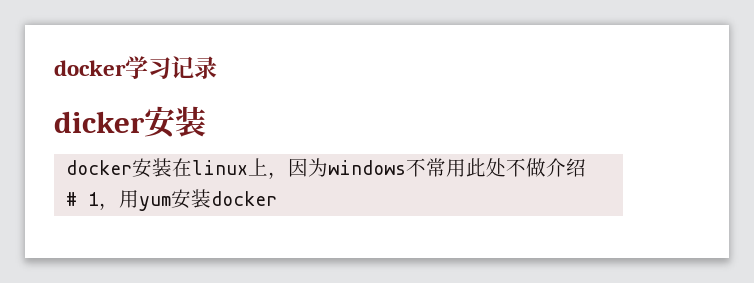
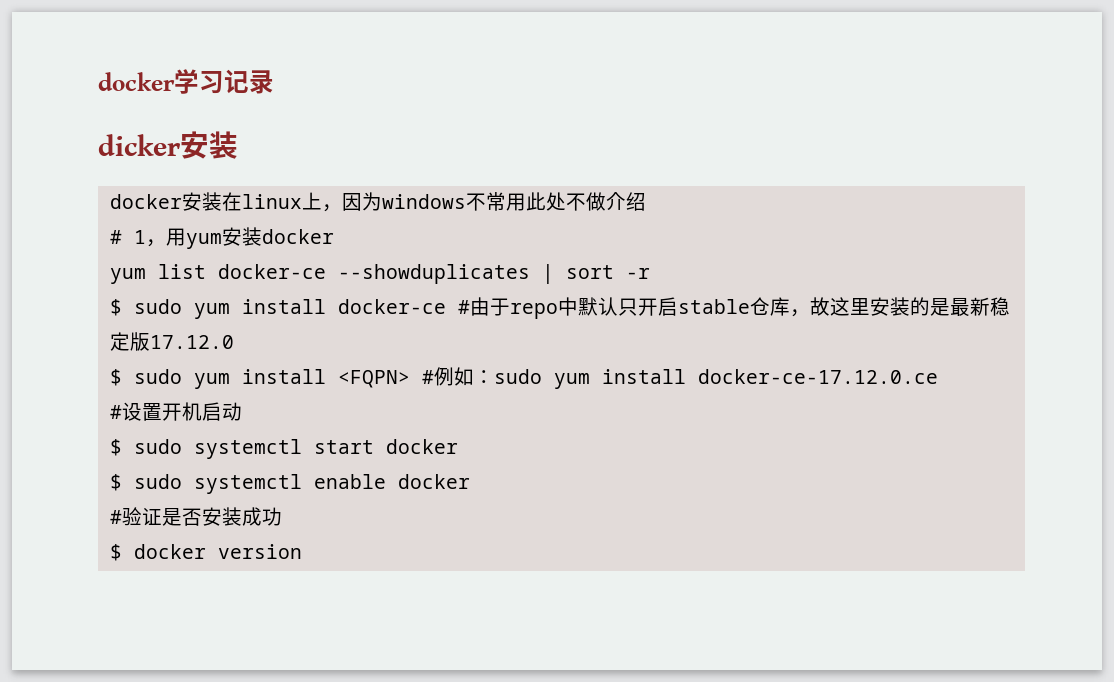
+ yum list docker-ce --showduplicates | sort -r
+ $ sudo yum install docker-ce #由于repo中默认只开启stable仓库，故这里安装的是最新稳定版17.12.0
+ $ sudo yum install <FQPN> #例如：sudo yum install docker-ce-17.12.0.ce
+ #设置开机启动
+ $ sudo systemctl start docker
+ $ sudo systemctl enable docker
+ #验证是否安装成功
+ $ docker version

